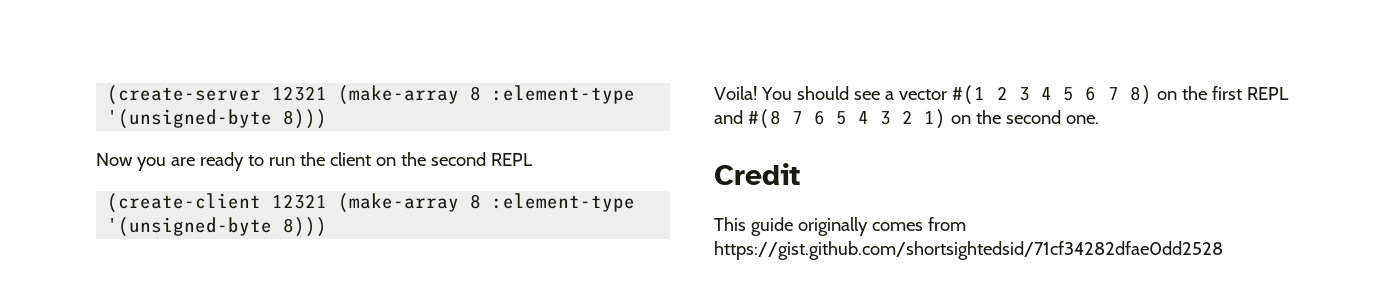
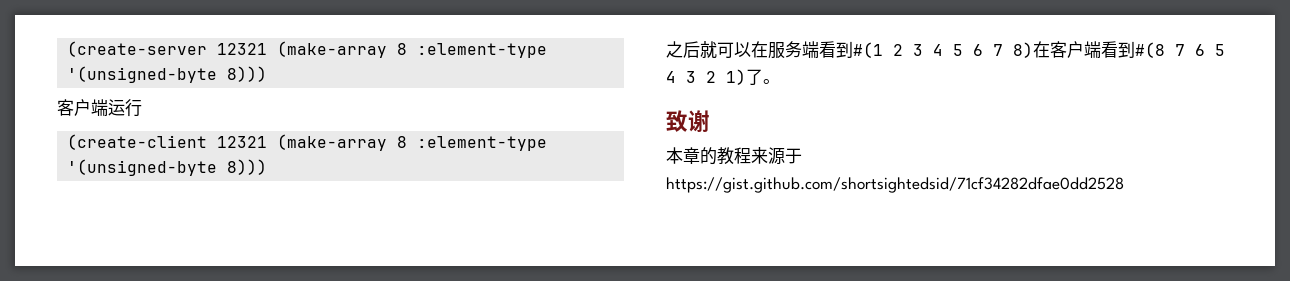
- Now you are ready to run the client on the second REPL
+ 客户端运行
- Voila! You should see a vector #(1 2 3 4 5 6 7 8) on the first REPL and #(8 7 6 5 4 3 2 1) on the second one.
- Credit
- This guide originally comes from https://gist.github.com/shortsightedsid/71cf34282dfae0dd2528
+ 之后就可以在服务端看到#(1 2 3 4 5 6 7 8)在客户端看到#(8 7 6 5 4 3 2 1)了。
+ 致谢
+ 本章的教程来源于https://gist.github.com/shortsightedsid/71cf34282dfae0dd2528

